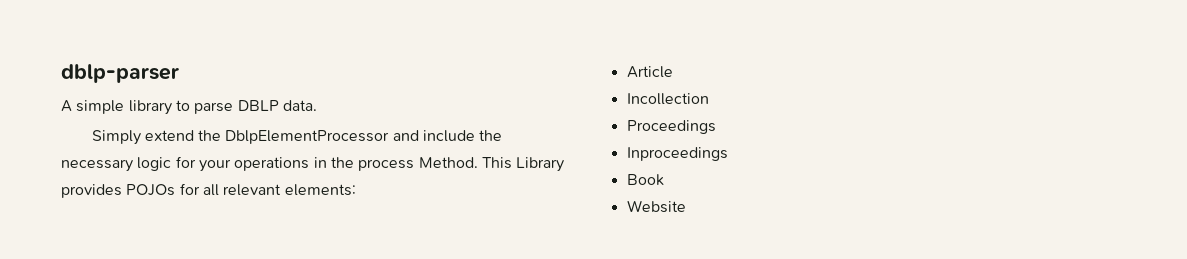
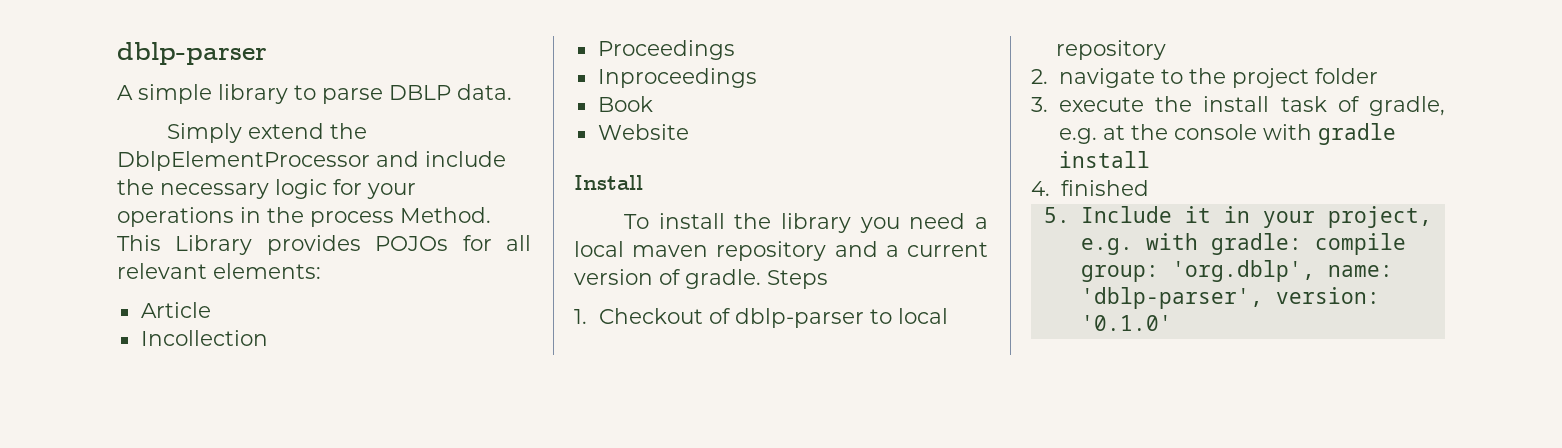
+ Install
+ To install the library you need a local maven repository and a current version of gradle. Steps
+ 1. Checkout of dblp-parser to local repository
+ 2. navigate to the project folder
+ 3. execute the install task of gradle, e.g. at the console with gradle install
+ 4. finished
+ 5. Include it in your project, e.g. with gradle: compile group: 'org.dblp', name: 'dblp-parser', version: '0.1.0'

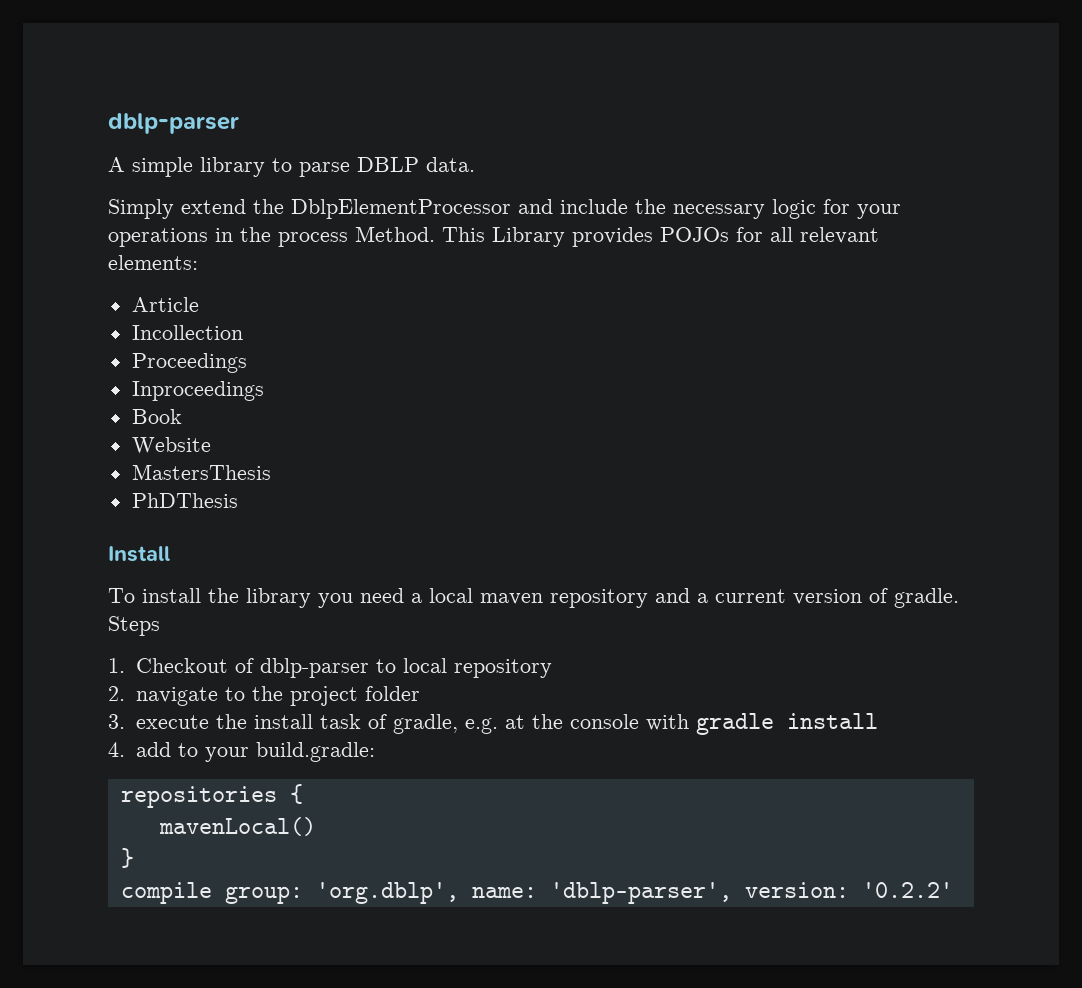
+ MastersThesis
+ PhDThesis
- 4. finished
- 5. Include it in your project, e.g. with gradle: compile group: 'org.dblp', name: 'dblp-parser', version: '0.1.0'
+ 4. add to your build.gradle:
+ repositories {
+ mavenLocal()
+ }
+ compile group: 'org.dblp', name: 'dblp-parser', version: '0.2.2'

